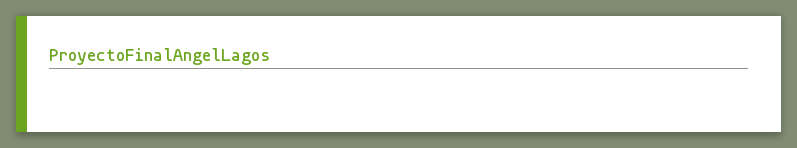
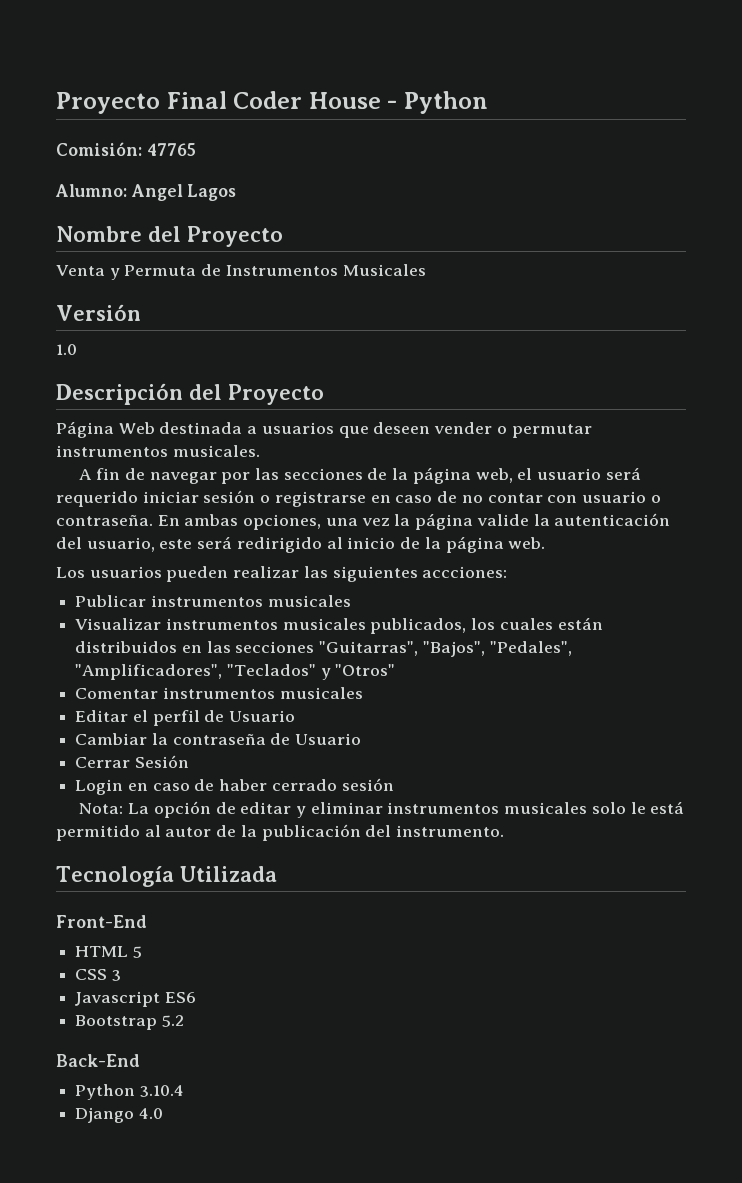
- ProyectoFinalAngelLagos
+ Proyecto Final Coder House - Python
+ Comisión: 47765
+ Alumno: Angel Lagos
+ Nombre del Proyecto
+ Venta y Permuta de Instrumentos Musicales
+ Versión
+ 1.0
+ Descripción del Proyecto
+ Página Web destinada a usuarios que deseen vender o permutar instrumentos musicales.
+ A fin de navegar por las secciones de la página web, el usuario será requerido iniciar sesión o registrarse en caso de no contar con usuario o contraseña. En ambas opciones, una vez la página valide la autenticación del usuario, este será redirigido al inicio de la página web.
+ Los usuarios pueden realizar las siguientes accciones:
+ Publicar instrumentos musicales
+ Visualizar instrumentos musicales publicados, los cuales están distribuidos en las secciones "Guitarras", "Bajos", "Pedales", "Amplificadores", "Teclados" y "Otros"
+ Comentar instrumentos musicales
+ Editar el perfil de Usuario
+ Cambiar la contraseña de Usuario
+ Cerrar Sesión
+ Login en caso de haber cerrado sesión
+ Nota: La opción de editar y eliminar instrumentos musicales solo le está permitido al autor de la publicación del instrumento.
+ Tecnología Utilizada
+ Front-End
+ HTML 5
+ CSS 3
+ Javascript ES6
+ Bootstrap 5.2
+ Back-End
+ Python 3.10.4
+ Django 4.0

